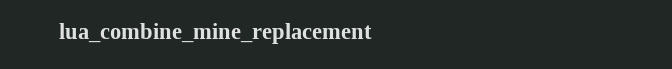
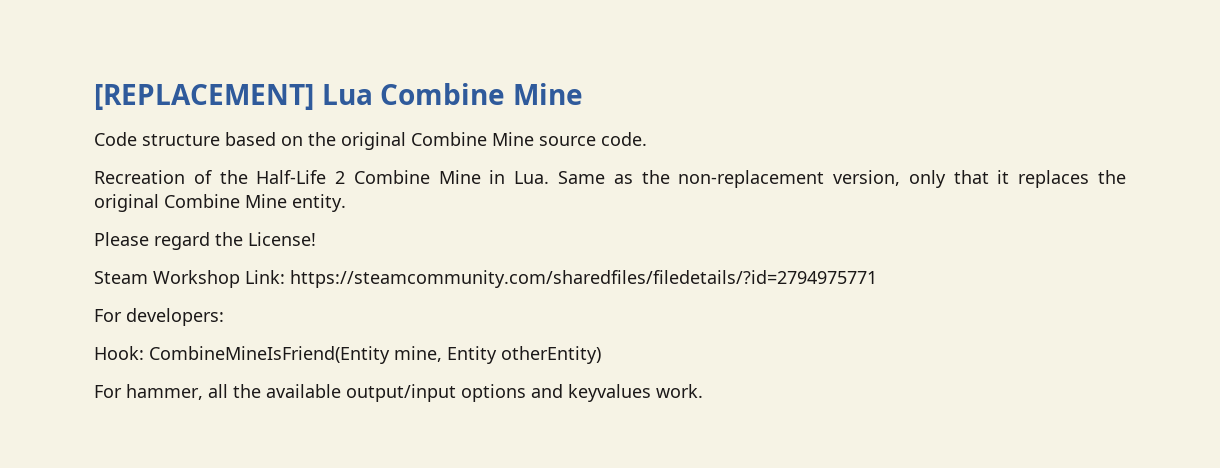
- lua_combine_mine_replacement
+ [REPLACEMENT] Lua Combine Mine
+ Code structure based on the original Combine Mine source code.
+ Recreation of the Half-Life 2 Combine Mine in Lua. Same as the non-replacement version, only that it replaces the original Combine Mine entity.
+ Please regard the License!
+ Steam Workshop Link: https://steamcommunity.com/sharedfiles/filedetails/?id=2794975771
+ For developers:
+ Hook: CombineMineIsFriend(Entity mine, Entity otherEntity)
+ For hammer, all the available output/input options and keyvalues work.

